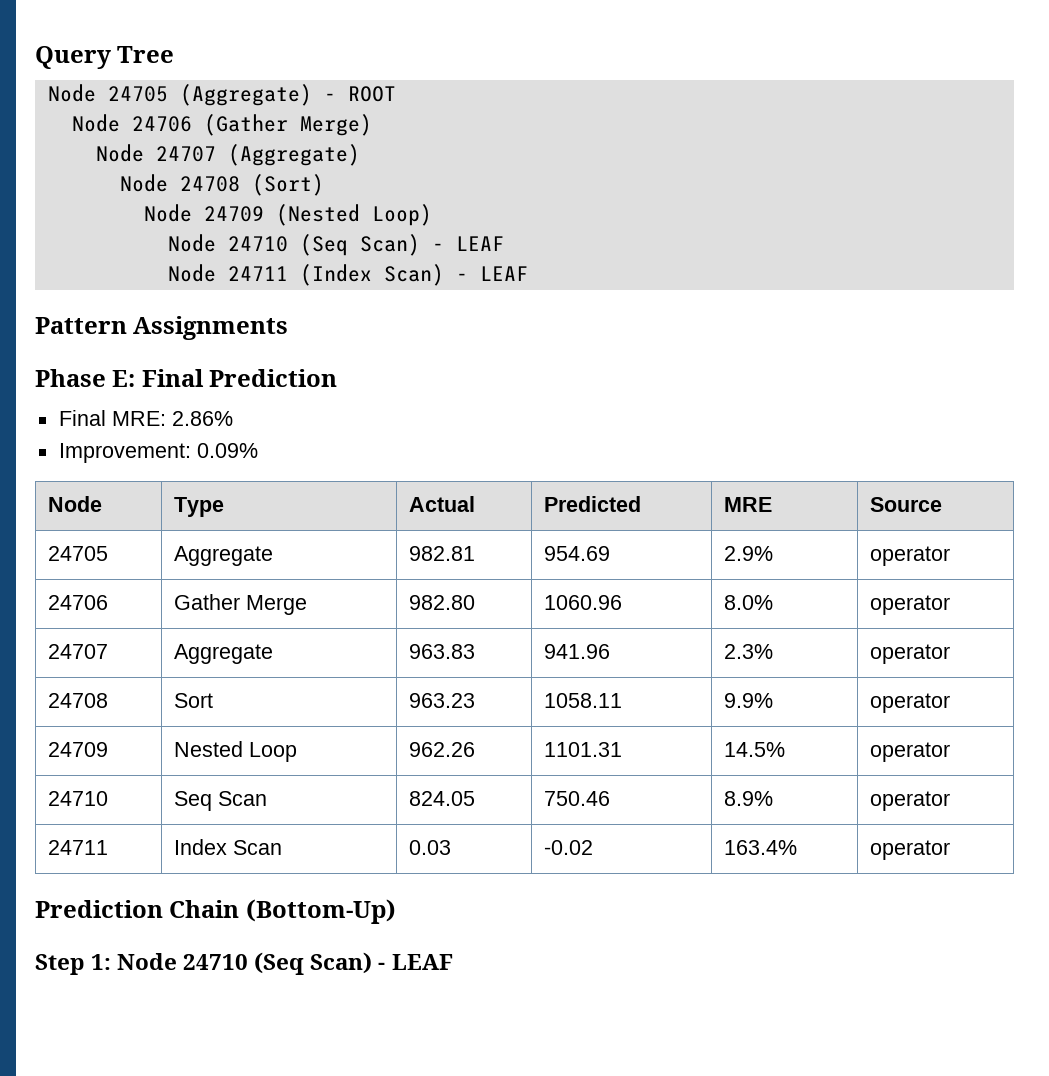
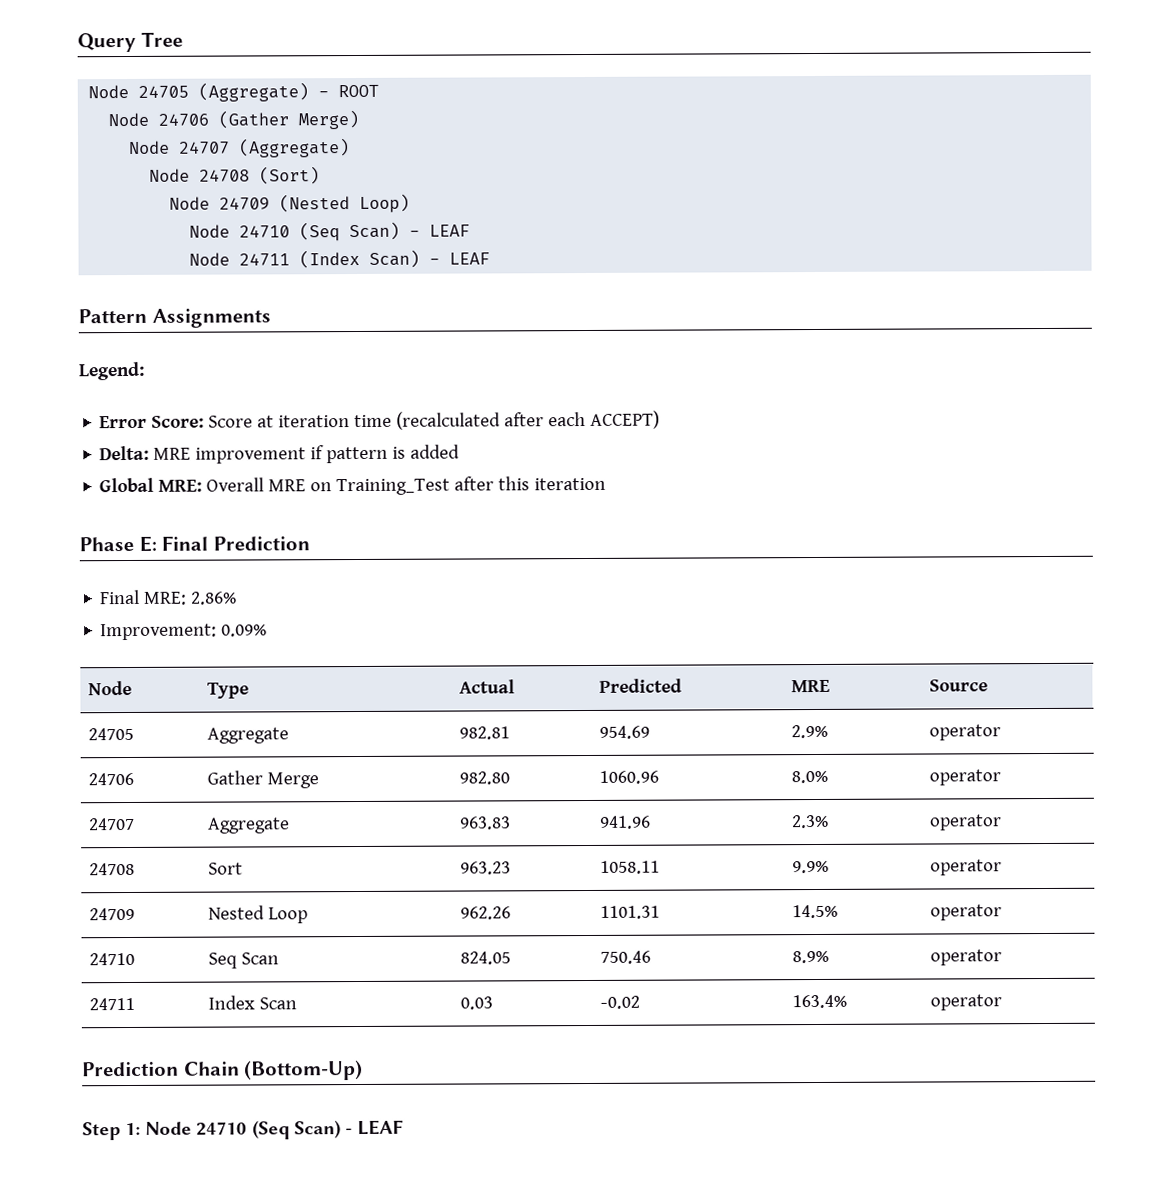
+ Legend:
+ Error Score: Score at iteration time (recalculated after each ACCEPT)
+ Delta: MRE improvement if pattern is added
+ Global MRE: Overall MRE on Training_Test after this iteration

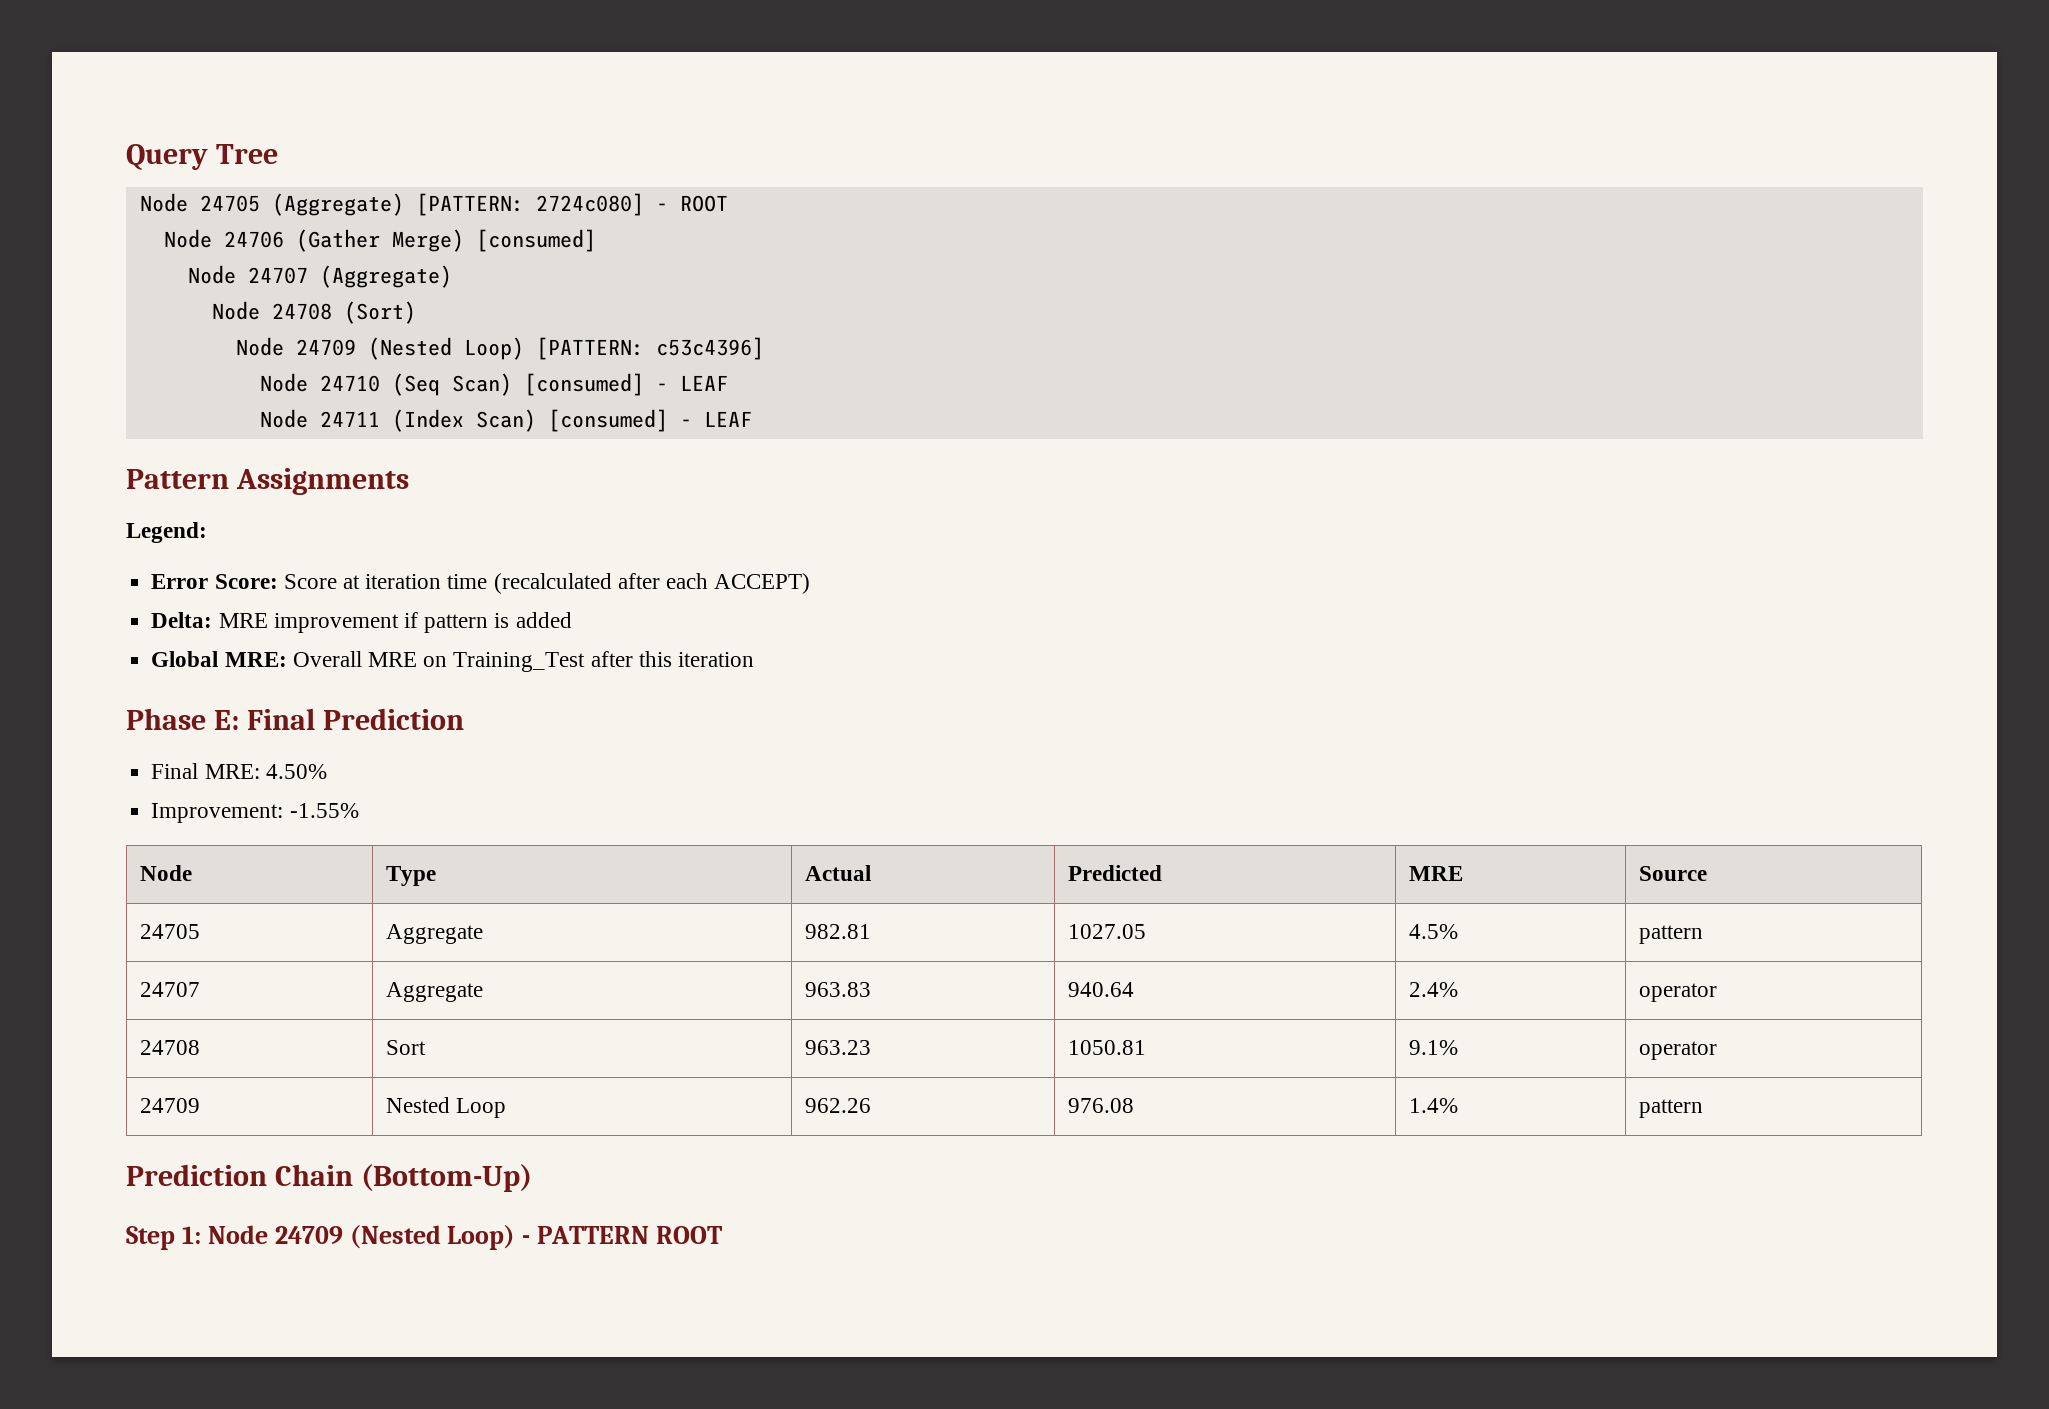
- Node 24705 (Aggregate) - ROOT
+ Node 24705 (Aggregate) [PATTERN: 2724c080] - ROOT
- Node 24706 (Gather Merge)
+ Node 24706 (Gather Merge) [consumed]
- Node 24709 (Nested Loop)
- Node 24710 (Seq Scan) - LEAF
+ Node 24709 (Nested Loop) [PATTERN: c53c4396]
+ Node 24710 (Seq Scan) [consumed] - LEAF
- Node 24711 (Index Scan) - LEAF
+ Node 24711 (Index Scan) [consumed] - LEAF
- Final MRE: 2.86%
+ Final MRE: 4.50%
- Improvement: 0.09%
+ Improvement: -1.55%
- 24705 | Aggregate | 982.81 | 954.69 | 2.9% | operator
- 24706 | Gather Merge | 982.80 | 1060.96 | 8.0% | operator
+ 24705 | Aggregate | 982.81 | 1027.05 | 4.5% | pattern
- 24707 | Aggregate | 963.83 | 941.96 | 2.3% | operator
+ 24707 | Aggregate | 963.83 | 940.64 | 2.4% | operator
- 24708 | Sort | 963.23 | 1058.11 | 9.9% | operator
+ 24708 | Sort | 963.23 | 1050.81 | 9.1% | operator
- 24709 | Nested Loop | 962.26 | 1101.31 | 14.5% | operator
- 24710 | Seq Scan | 824.05 | 750.46 | 8.9% | operator
- 24711 | Index Scan | 0.03 | -0.02 | 163.4% | operator
+ 24709 | Nested Loop | 962.26 | 976.08 | 1.4% | pattern
- Step 1: Node 24710 (Seq Scan) - LEAF
+ Step 1: Node 24709 (Nested Loop) - PATTERN ROOT

